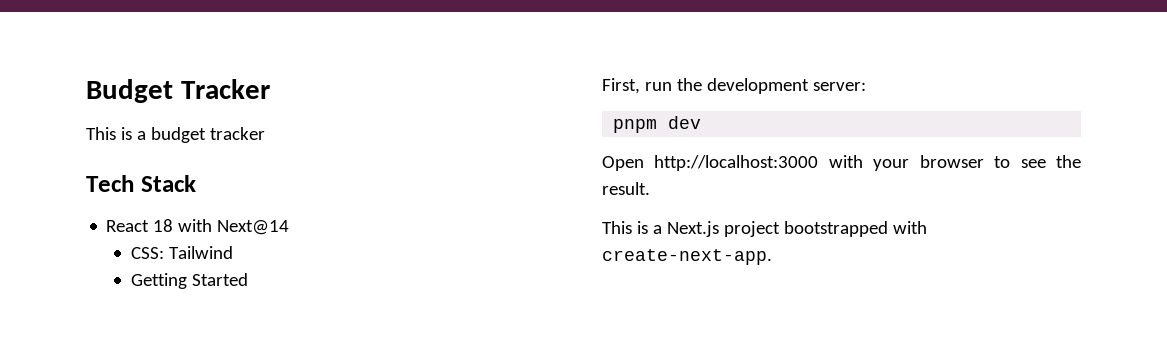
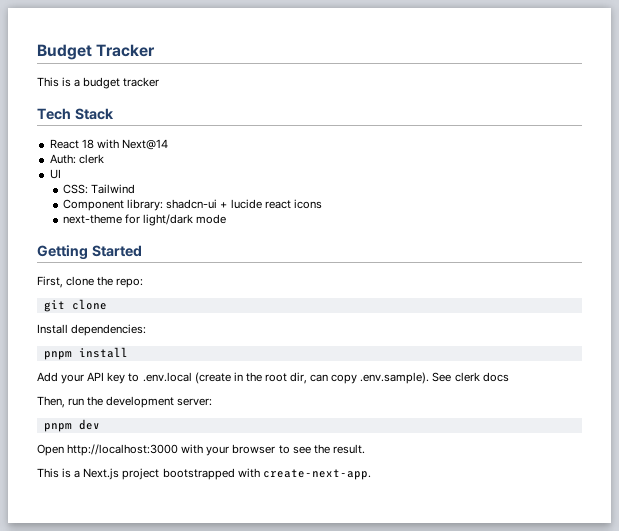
+ Auth: clerk
+ UI
+ Component library: shadcn-ui + lucide react icons
+ next-theme for light/dark mode
  Getting Started
- First, run the development server:
+ First, clone the repo:
+ git clone
+ Install dependencies:
+ pnpm install
+ Add your API key to .env.local (create in the root dir, can copy .env.sample). See clerk docs
+ Then, run the development server:

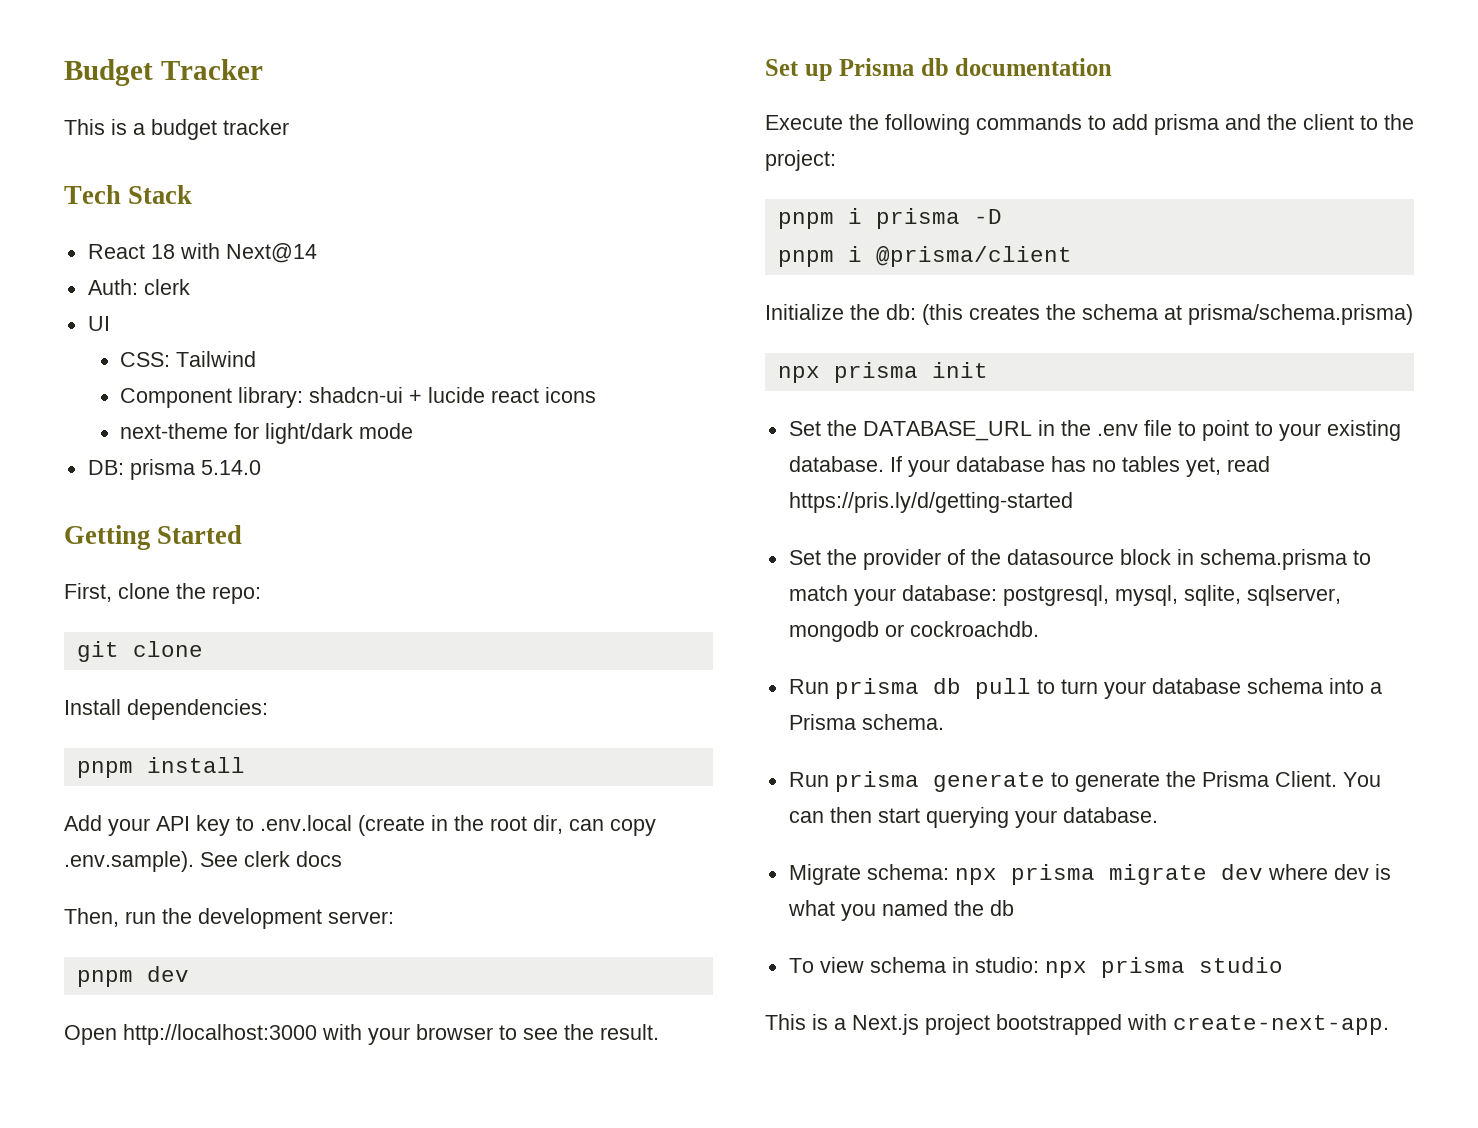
+ DB: prisma 5.14.0
+ Set up Prisma db documentation
+ Execute the following commands to add prisma and the client to the project:
+ pnpm i prisma -D
+ pnpm i @prisma/client
+ Initialize the db: (this creates the schema at prisma/schema.prisma)
+ npx prisma init
+ Set the DATABASE_URL in the .env file to point to your existing database. If your database has no tables yet, read https://pris.ly/d/getting-started
+ Set the provider of the datasource block in schema.prisma to match your database: postgresql, mysql, sqlite, sqlserver, mongodb or cockroachdb.
+ Run prisma db pull to turn your database schema into a Prisma schema.
+ Run prisma generate to generate the Prisma Client. You can then start querying your database.
+ Migrate schema: npx prisma migrate dev where dev is what you named the db
+ To view schema in studio: npx prisma studio

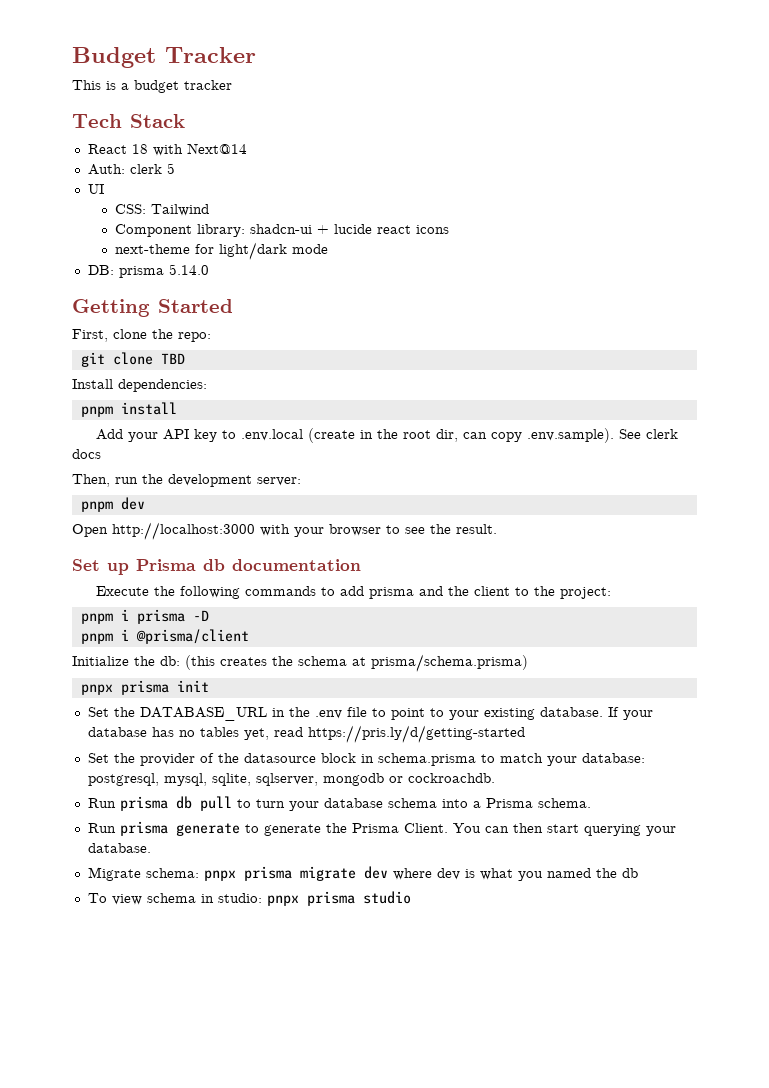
- Auth: clerk
+ Auth: clerk 5
- git clone
+ git clone TBD
- npx prisma init
+ pnpx prisma init
- Migrate schema: npx prisma migrate dev where dev is what you named the db
+ Migrate schema: pnpx prisma migrate dev where dev is what you named the db
- To view schema in studio: npx prisma studio
+ To view schema in studio: pnpx prisma studio
- This is a Next.js project bootstrapped with create-next-app.

